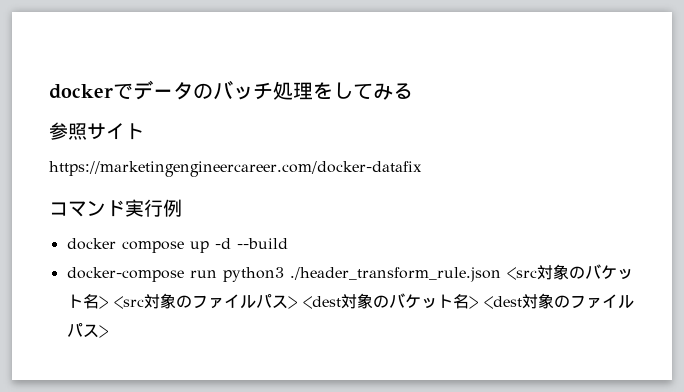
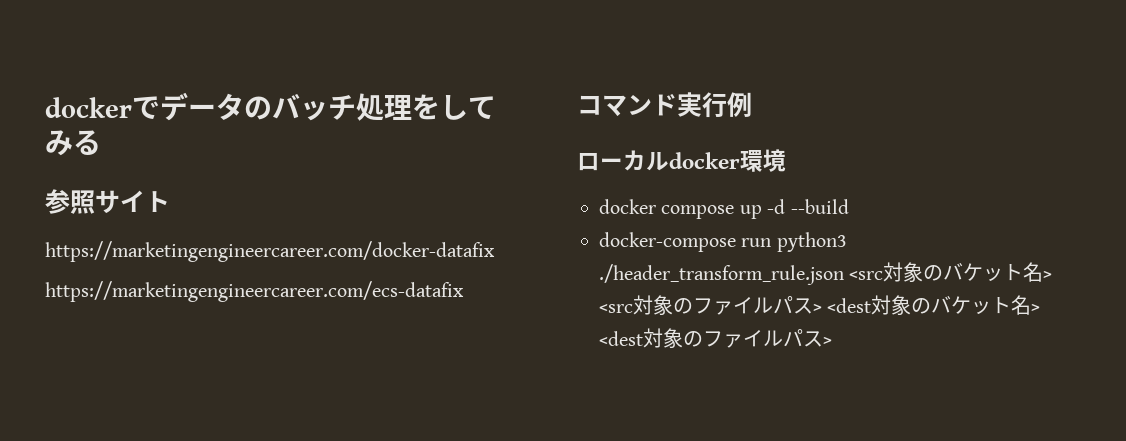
+ https://marketingengineercareer.com/ecs-datafix
+ ローカルdocker環境

